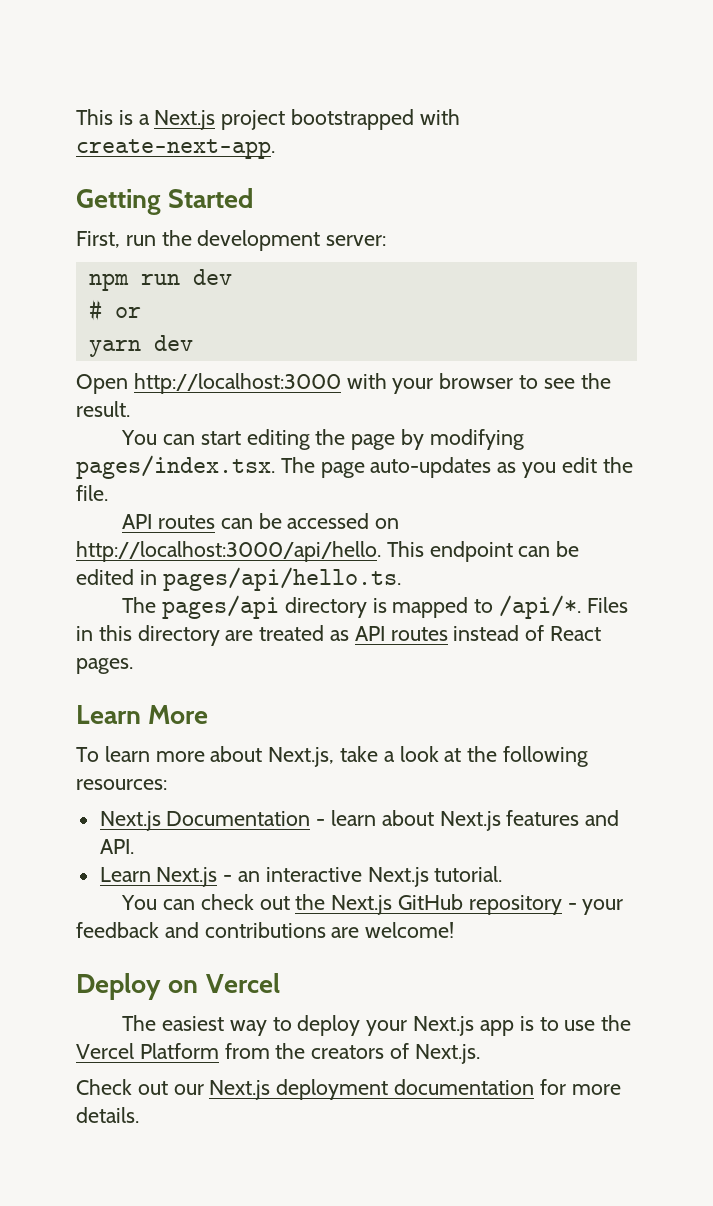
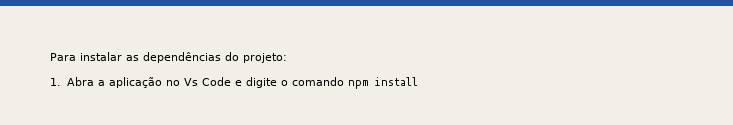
- This is a Next.js project bootstrapped with create-next-app.
- Getting Started
- First, run the development server:
- npm run dev
- # or
- yarn dev
- Open http://localhost:3000 with your browser to see the result.
- You can start editing the page by modifying pages/index.tsx. The page auto-updates as you edit the file.
- API routes can be accessed on http://localhost:3000/api/hello. This endpoint can be edited in pages/api/hello.ts.
- The pages/api directory is mapped to /api/*. Files in this directory are treated as API routes instead of React pages.
- Learn More
- To learn more about Next.js, take a look at the following resources:
- Next.js Documentation - learn about Next.js features and API.
- Learn Next.js - an interactive Next.js tutorial.
- You can check out the Next.js GitHub repository - your feedback and contributions are welcome!
- Deploy on Vercel
- The easiest way to deploy your Next.js app is to use the Vercel Platform from the creators of Next.js.
- Check out our Next.js deployment documentation for more details.
+ Para instalar as dependências do projeto:
+ 1. Abra a aplicação no Vs Code e digite o comando npm install

